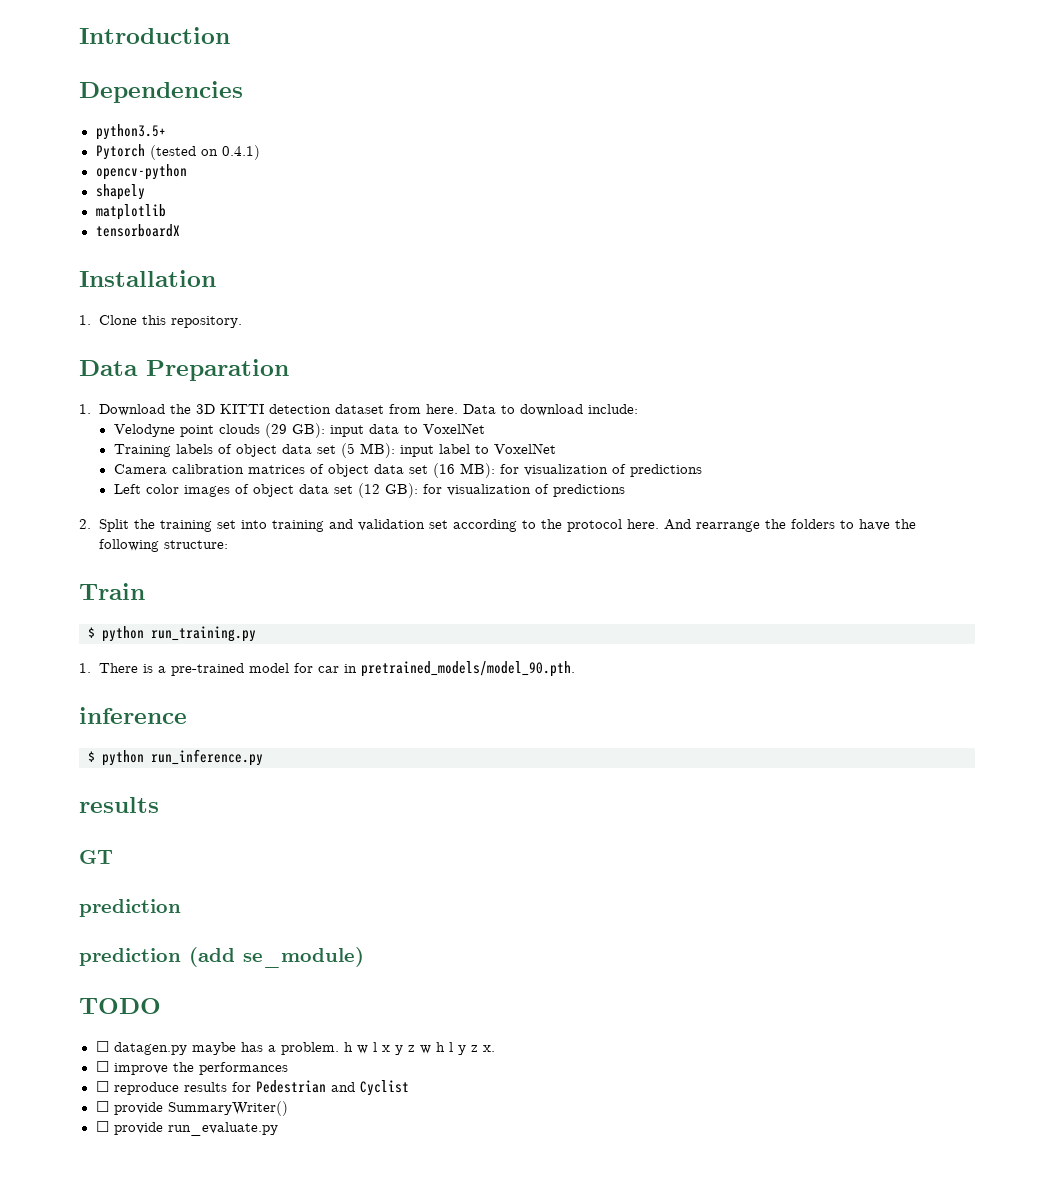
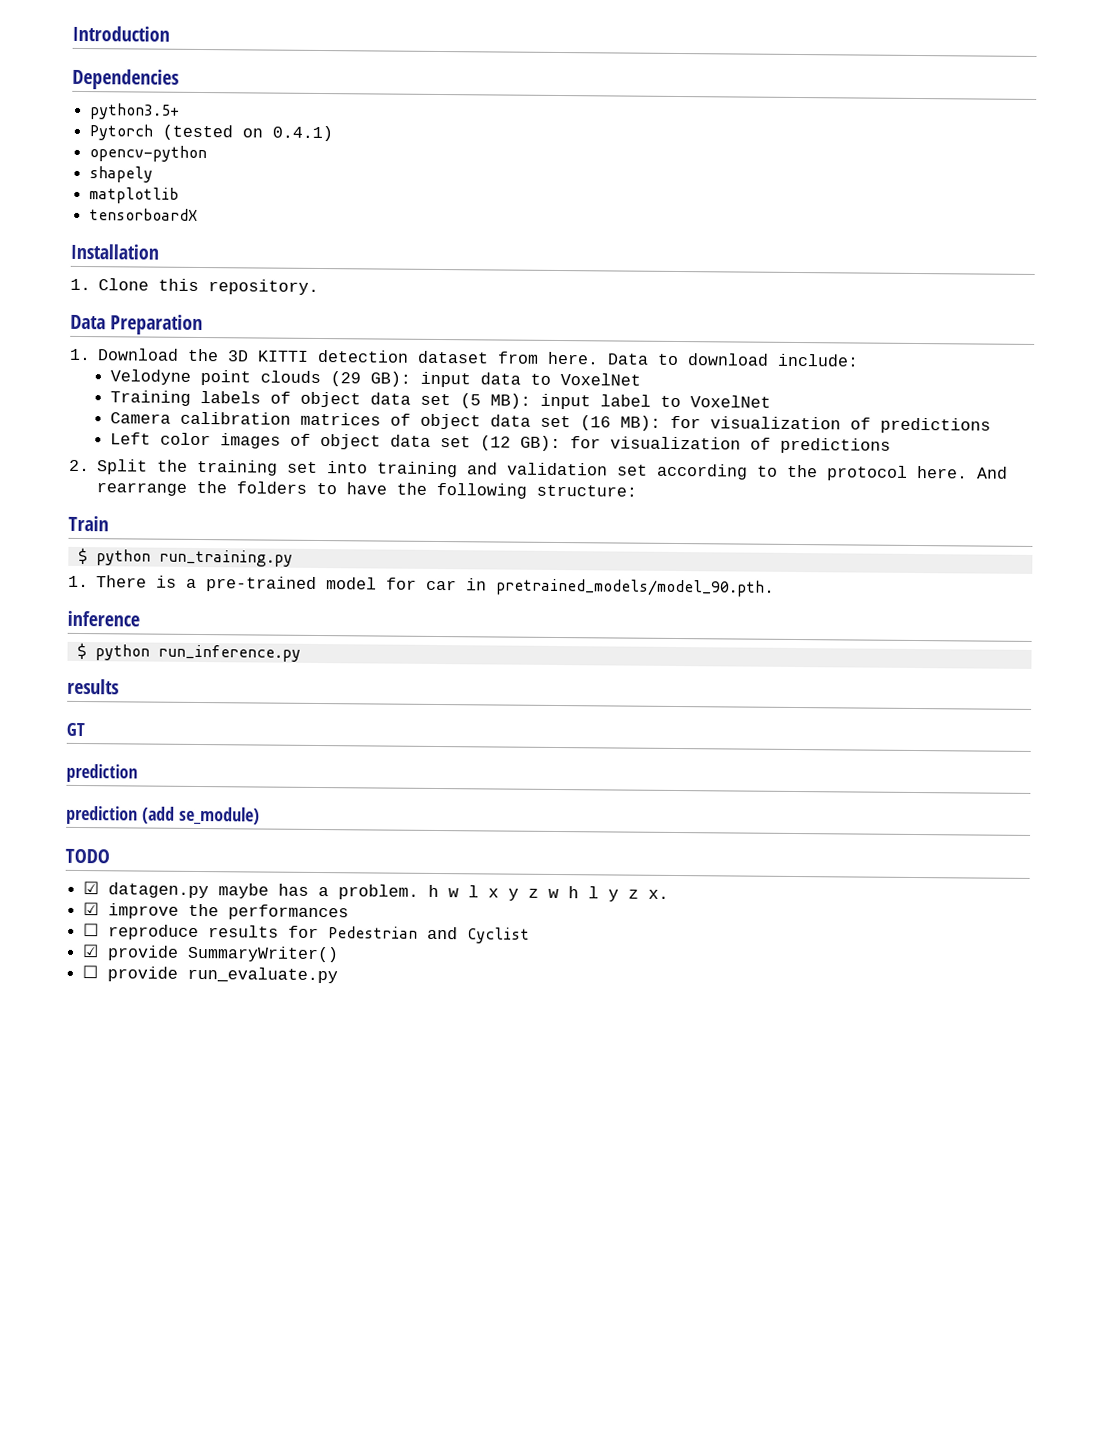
- ☐ datagen.py maybe has a problem. h w l x y z w h l y z x.
+ ☑ datagen.py maybe has a problem. h w l x y z w h l y z x.
- ☐ improve the performances
+ ☑ improve the performances
- ☐ provide SummaryWriter()
+ ☑ provide SummaryWriter()

